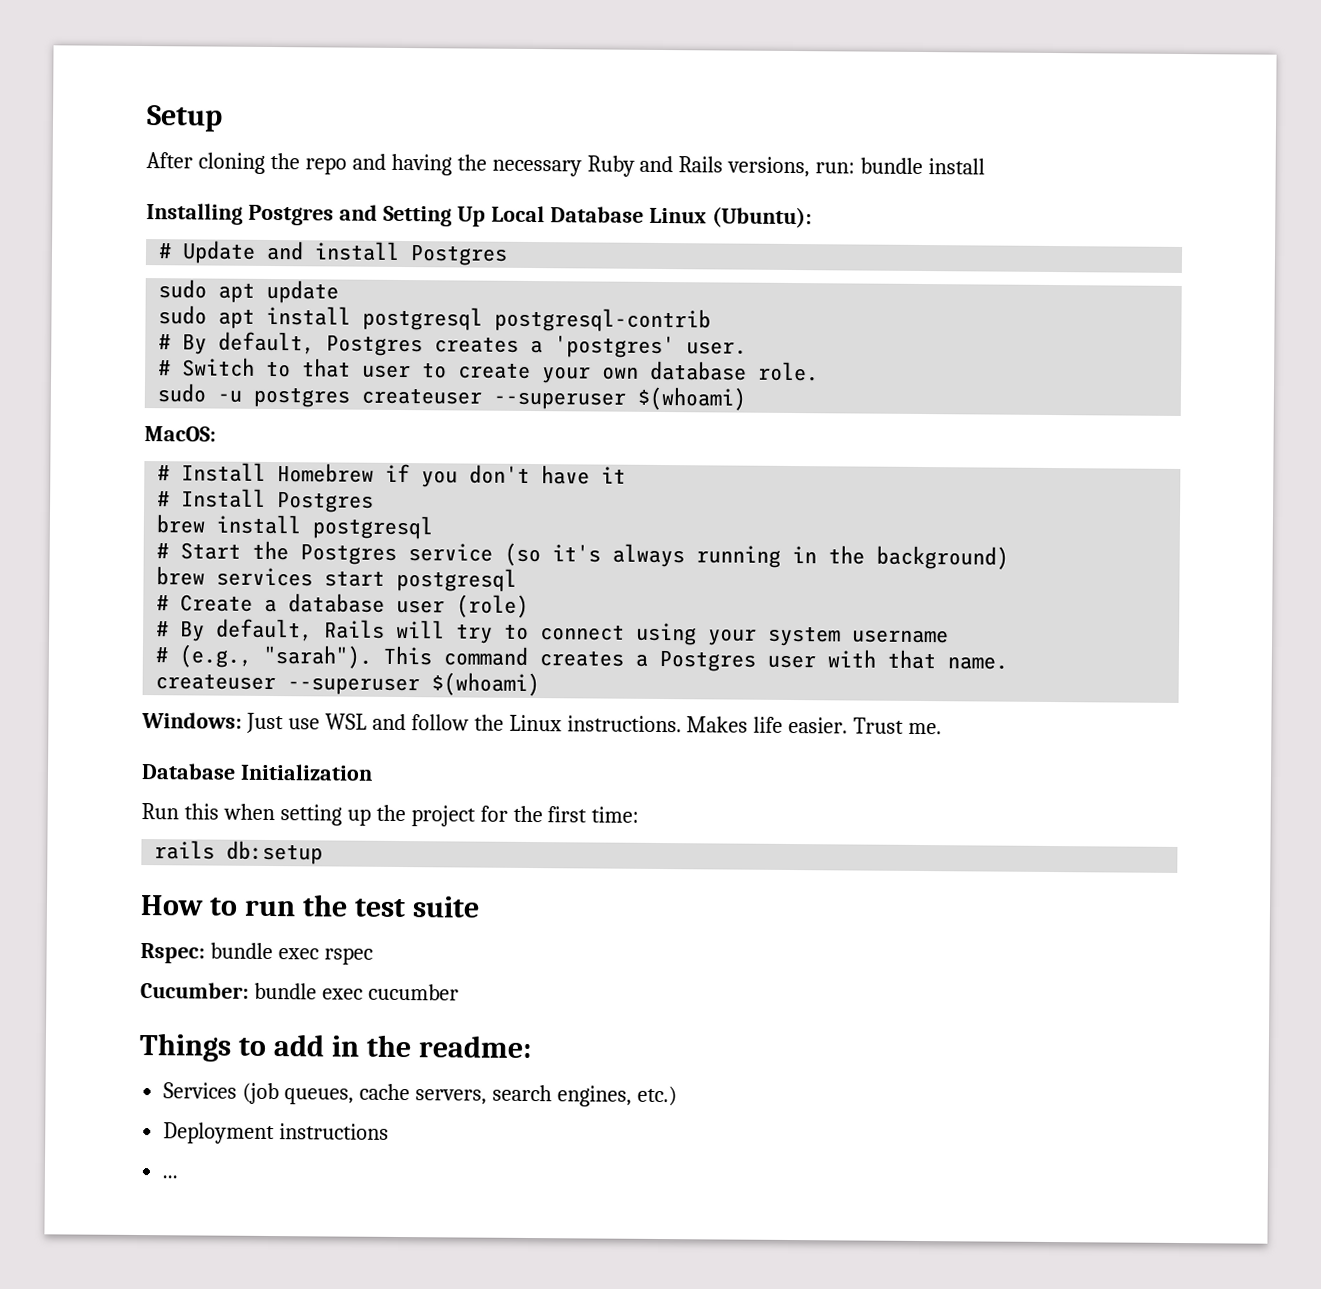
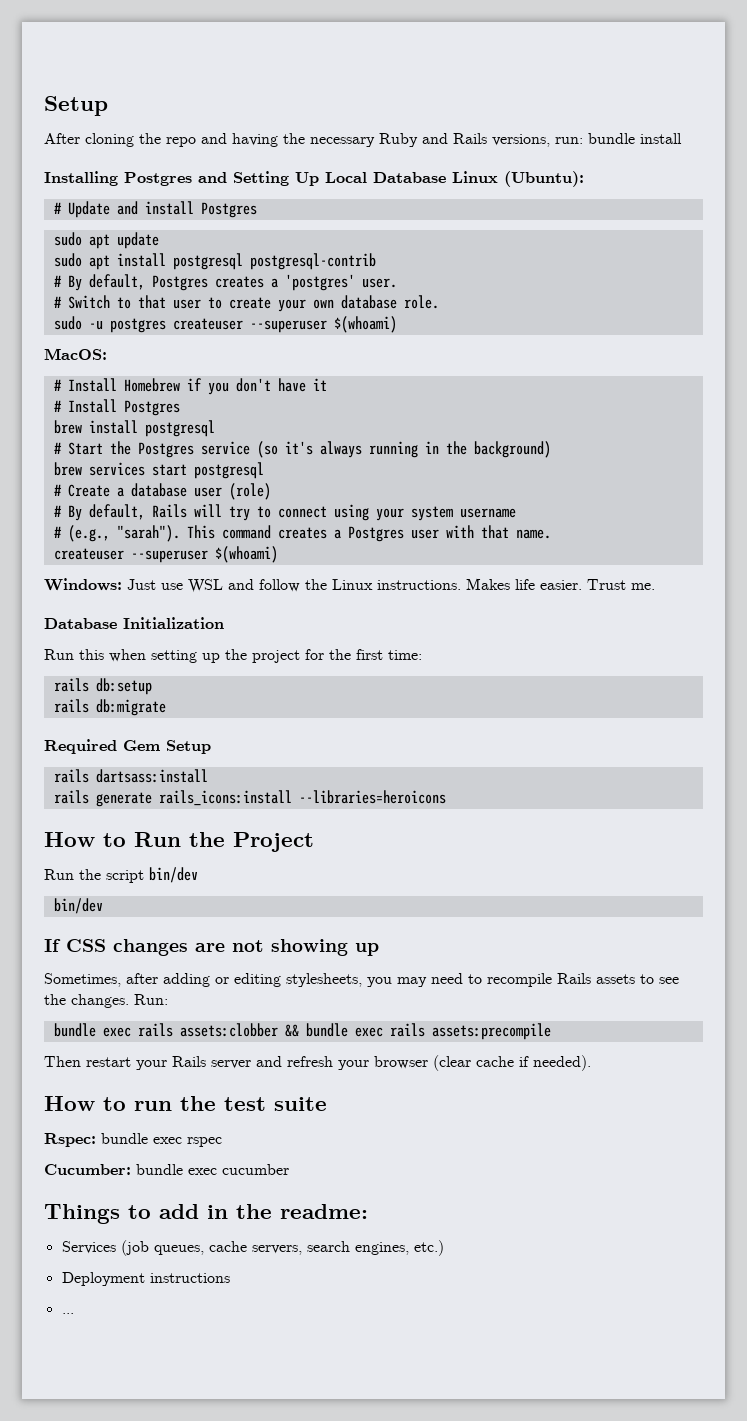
+ rails db:migrate
+ Required Gem Setup
+ rails dartsass:install
+ rails generate rails_icons:install --libraries=heroicons
+ How to Run the Project
+ Run the script bin/dev
+ bin/dev
+ If CSS changes are not showing up
+ Sometimes, after adding or editing stylesheets, you may need to recompile Rails assets to see the changes. Run:
+ bundle exec rails assets:clobber && bundle exec rails assets:precompile
+ Then restart your Rails server and refresh your browser (clear cache if needed).

